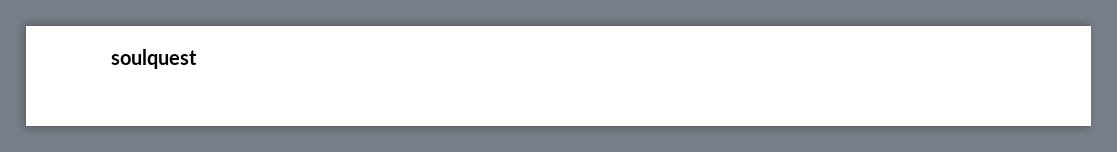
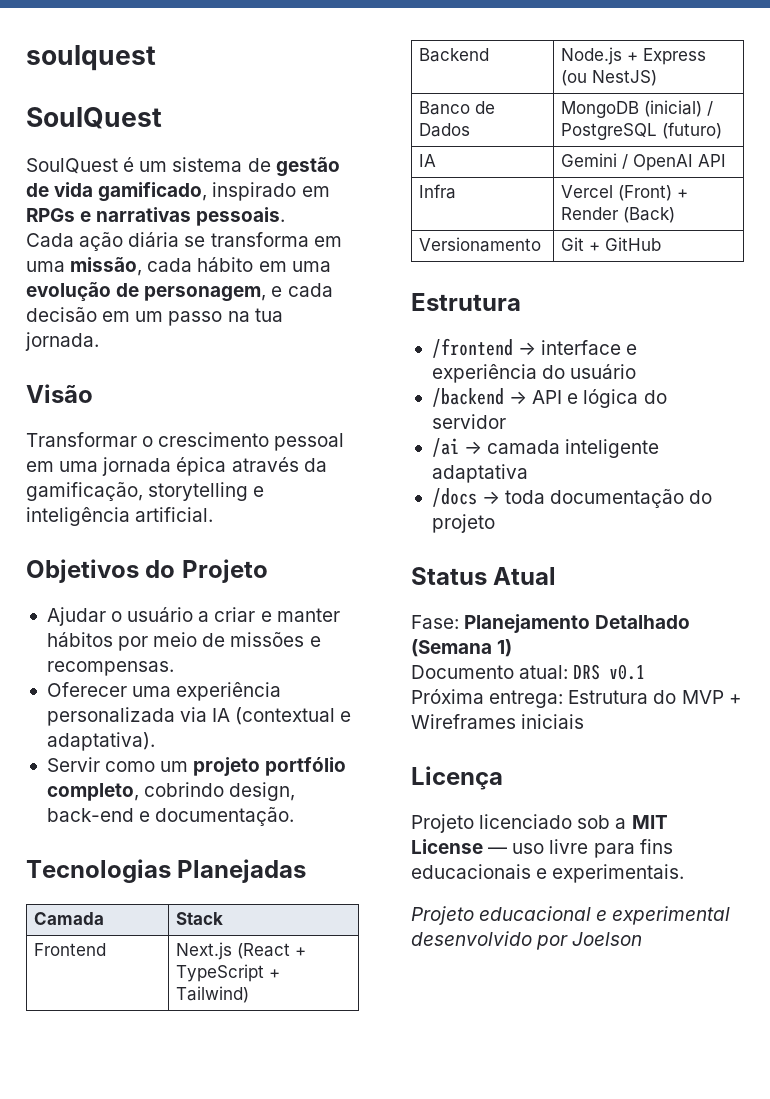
  soulquest
+ SoulQuest
+ SoulQuest é um sistema de gestão de vida gamificado, inspirado em RPGs e narrativas pessoais.
+ Cada ação diária se transforma em uma missão, cada hábito em uma evolução de personagem, e cada decisão em um passo na tua jornada.
+ Visão
+ Transformar o crescimento pessoal em uma jornada épica através da gamificação, storytelling e inteligência artificial.
+ Objetivos do Projeto
+ Ajudar o usuário a criar e manter hábitos por meio de missões e recompensas.
+ Oferecer uma experiência personalizada via IA (contextual e adaptativa).
+ Servir como um projeto portfólio completo, cobrindo design, back-end e documentação.
+ Tecnologias Planejadas
+ Camada | Stack
+ Frontend | Next.js (React + TypeScript + Tailwind)
+ Backend | Node.js + Express (ou NestJS)
+ Banco de Dados | MongoDB (inicial) / PostgreSQL (futuro)
+ IA | Gemini / OpenAI API
+ Infra | Vercel (Front) + Render (Back)
+ Versionamento | Git + GitHub
+ Estrutura
+ /frontend → interface e experiência do usuário
+ /backend → API e lógica do servidor
+ /ai → camada inteligente adaptativa
+ /docs → toda documentação do projeto
+ Status Atual
+ Fase: Planejamento Detalhado (Semana 1)
+ Documento atual: DRS v0.1
+ Próxima entrega: Estrutura do MVP + Wireframes iniciais
+ Licença
+ Projeto licenciado sob a MIT License — uso livre para fins educacionais e experimentais.
+ Projeto educacional e experimental desenvolvido por Joelson

